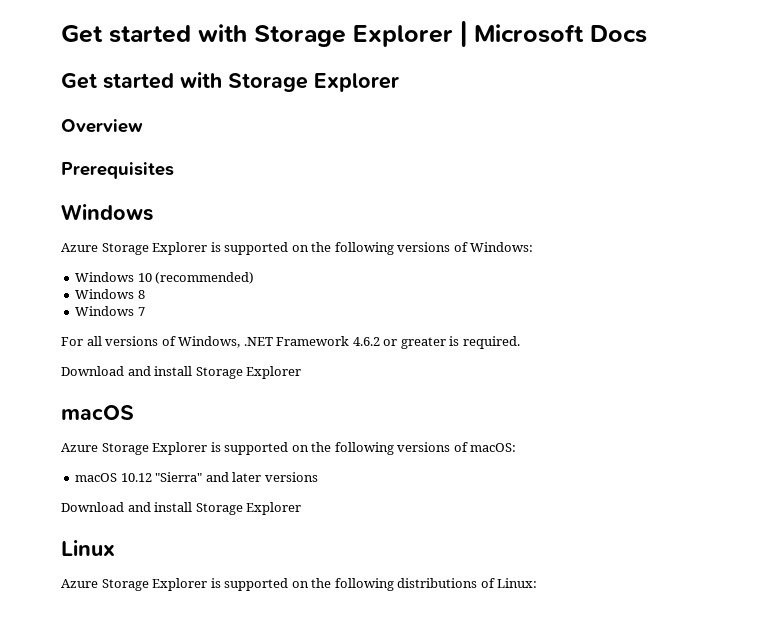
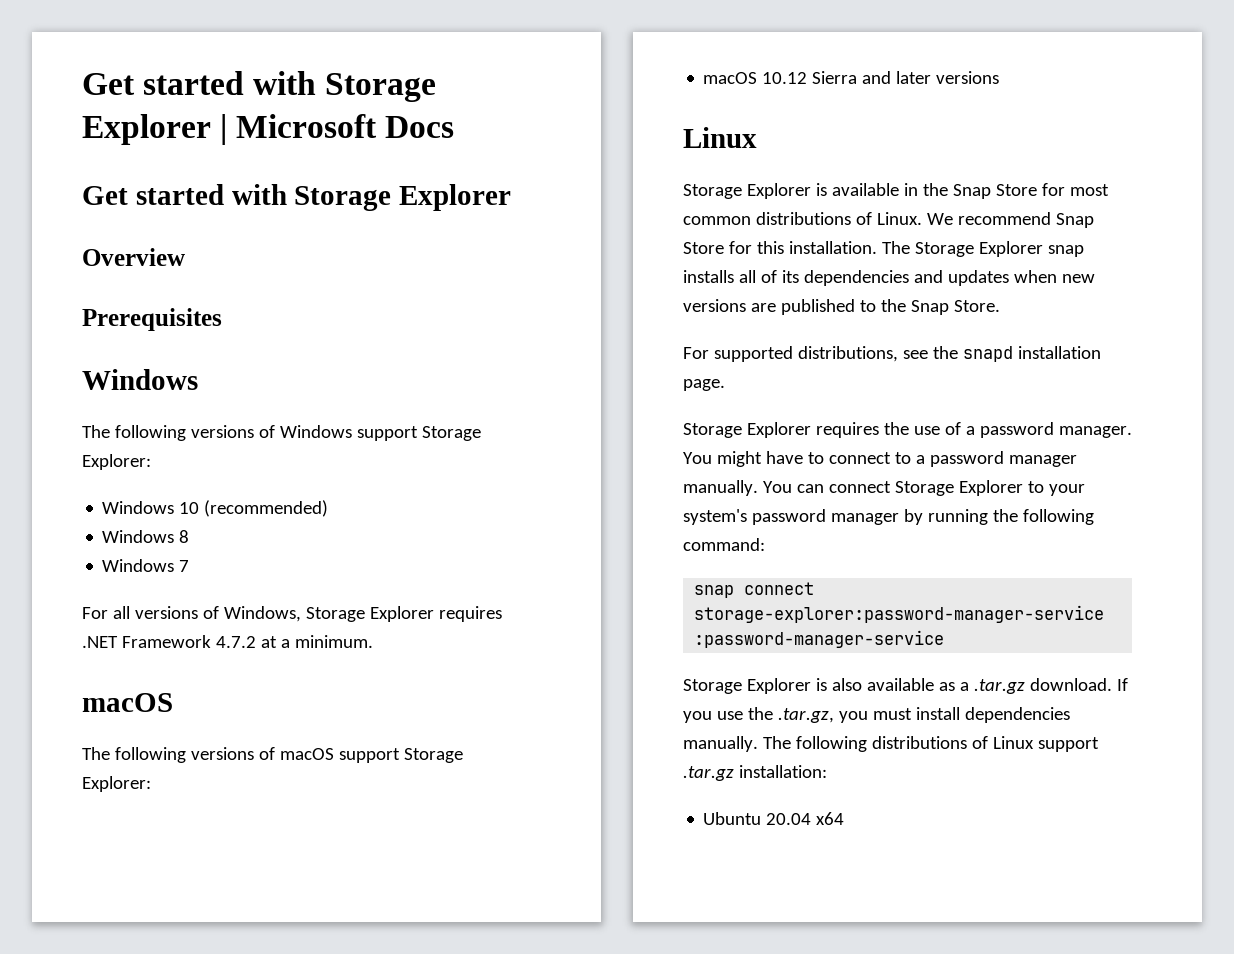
- Azure Storage Explorer is supported on the following versions of Windows:
+ The following versions of Windows support Storage Explorer:
- For all versions of Windows, .NET Framework 4.6.2 or greater is required.
- Download and install Storage Explorer
+ For all versions of Windows, Storage Explorer requires .NET Framework 4.7.2 at a minimum.
  macOS
- Azure Storage Explorer is supported on the following versions of macOS:
+ The following versions of macOS support Storage Explorer:
- macOS 10.12 "Sierra" and later versions
- Download and install Storage Explorer
+ macOS 10.12 Sierra and later versions
- Azure Storage Explorer is supported on the following distributions of Linux:
+ Storage Explorer is available in the Snap Store for most common distributions of Linux. We recommend Snap Store for this installation. The Storage Explorer snap installs all of its dependencies and updates when new versions are published to the Snap Store.
+ For supported distributions, see the snapd installation page.
+ Storage Explorer requires the use of a password manager. You might have to connect to a password manager manually. You can connect Storage Explorer to your system's password manager by running the following command:
+ snap connect storage-explorer:password-manager-service :password-manager-service
+ Storage Explorer is also available as a .tar.gz download. If you use the .tar.gz, you must install dependencies manually. The following distributions of Linux support .tar.gz installation:
+ Ubuntu 20.04 x64

